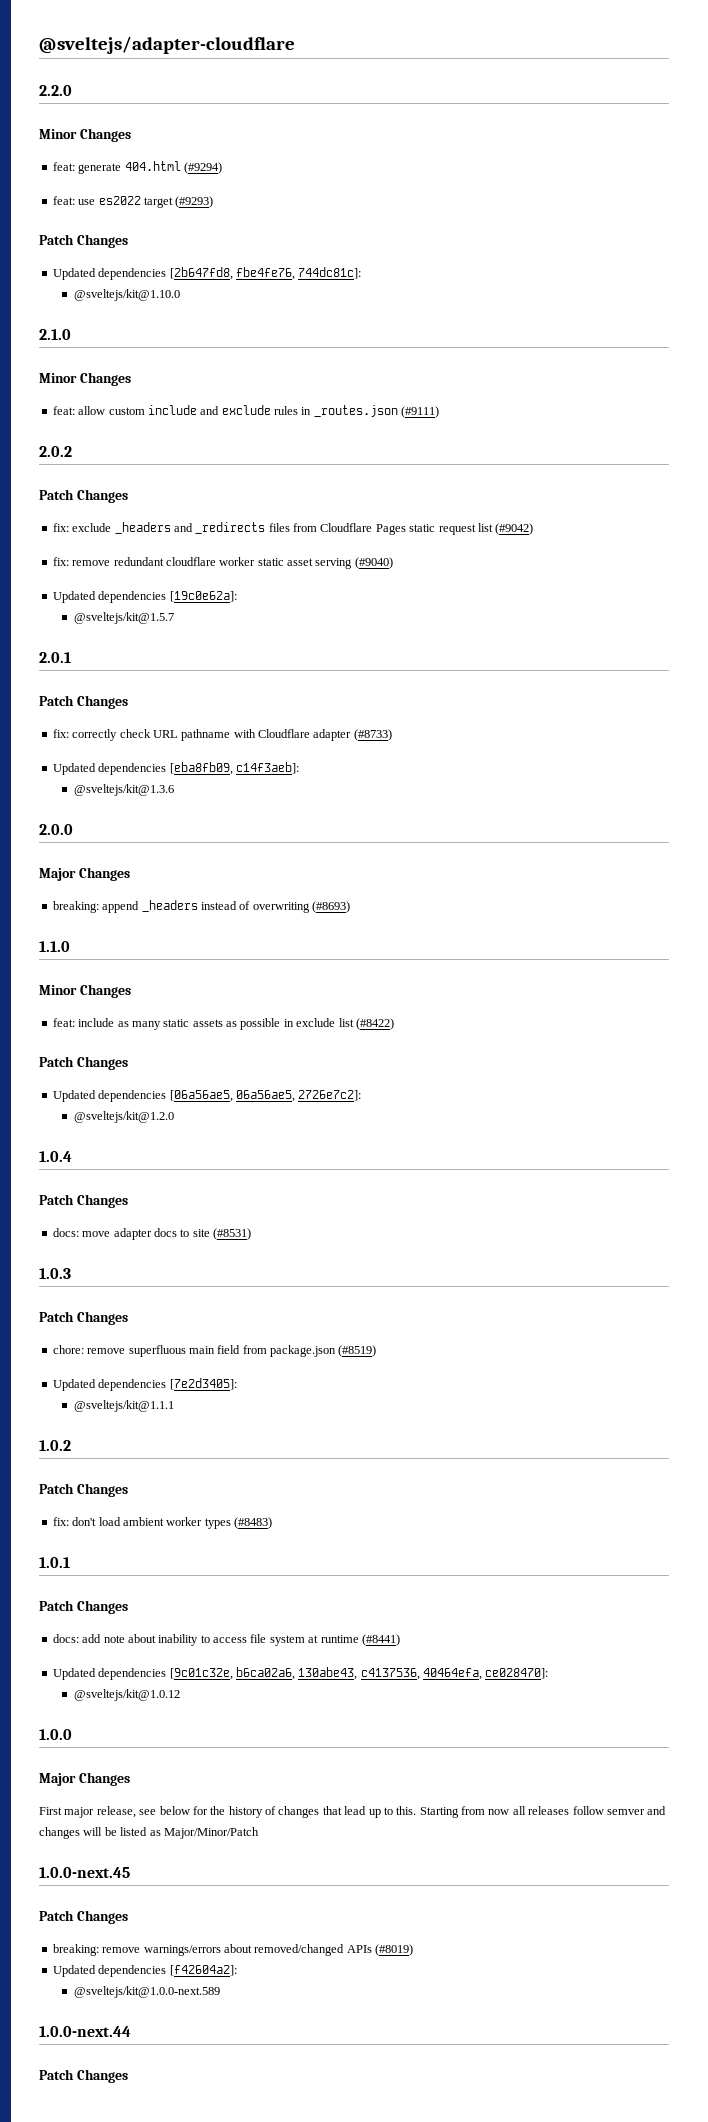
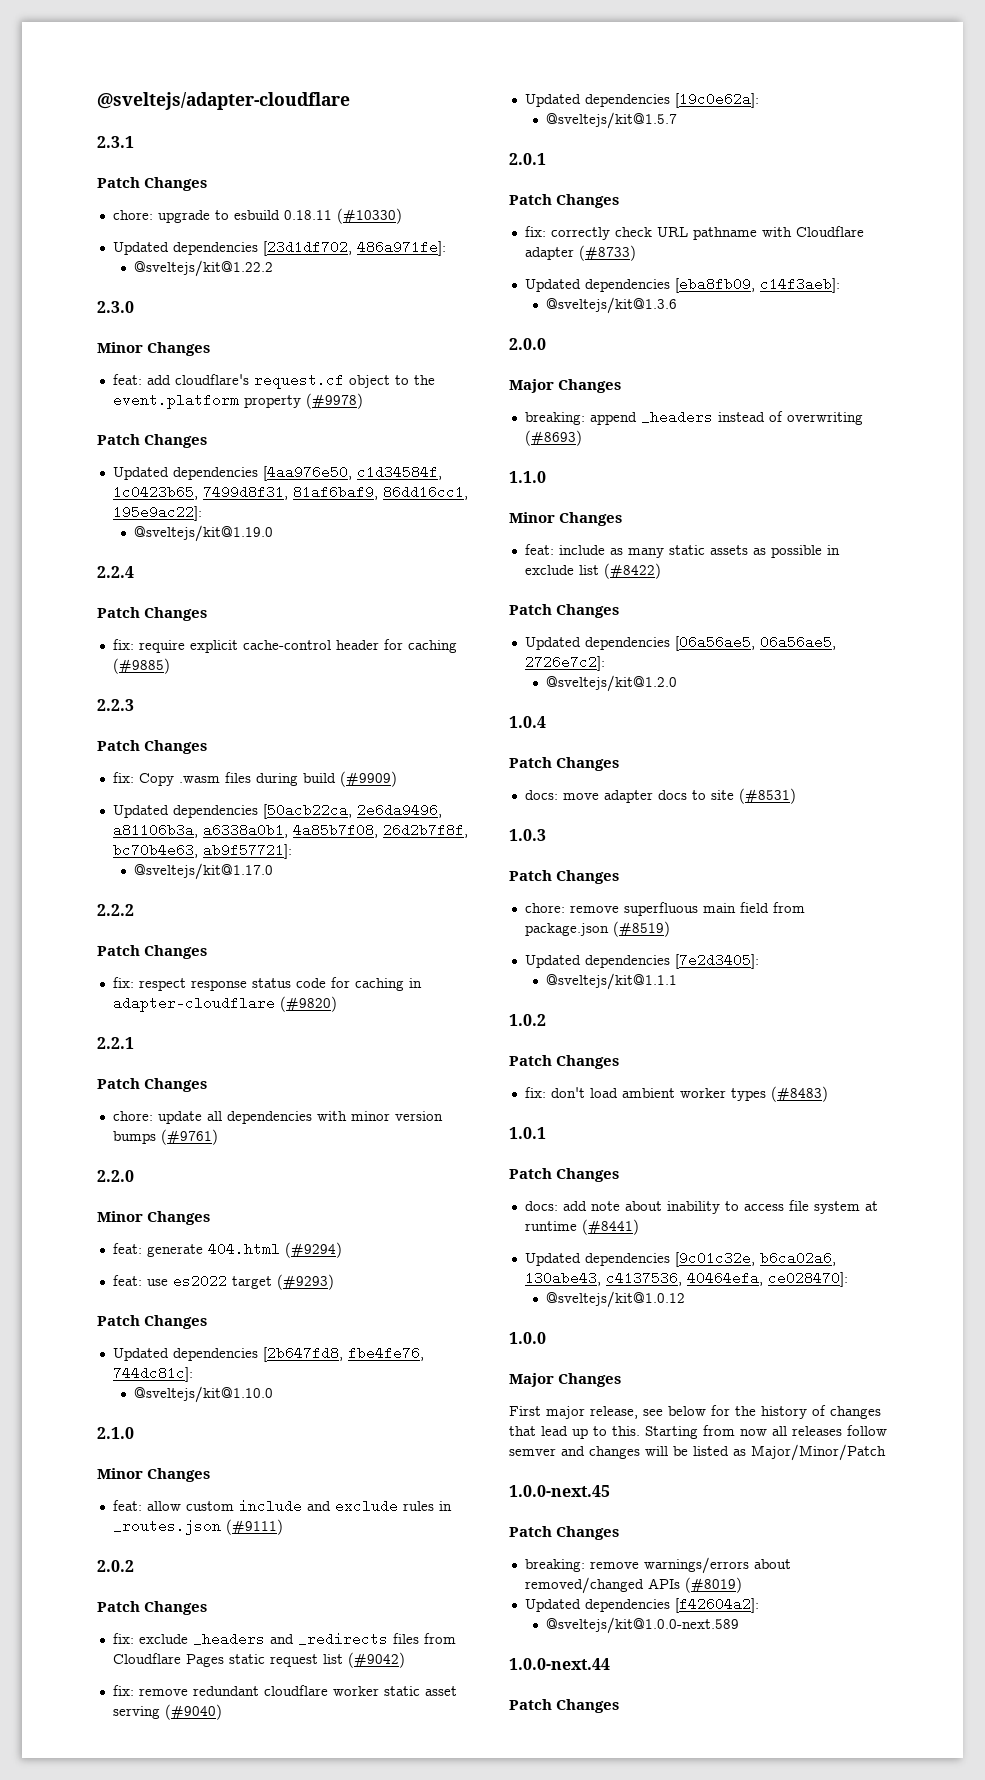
+ 2.3.1
+ Patch Changes
+ chore: upgrade to esbuild 0.18.11 (#10330)
+ Updated dependencies [23d1df702, 486a971fe]:
+ @sveltejs/kit@1.22.2
+ 2.3.0
+ Minor Changes
+ feat: add cloudflare's request.cf object to the event.platform property (#9978)
+ Patch Changes
+ Updated dependencies [4aa976e50, c1d34584f, 1c0423b65, 7499d8f31, 81af6baf9, 86dd16cc1, 195e9ac22]:
+ @sveltejs/kit@1.19.0
+ 2.2.4
+ Patch Changes
+ fix: require explicit cache-control header for caching (#9885)
+ 2.2.3
+ Patch Changes
+ fix: Copy .wasm files during build (#9909)
+ Updated dependencies [50acb22ca, 2e6da9496, a81106b3a, a6338a0b1, 4a85b7f08, 26d2b7f8f, bc70b4e63, ab9f57721]:
+ @sveltejs/kit@1.17.0
+ 2.2.2
+ Patch Changes
+ fix: respect response status code for caching in adapter-cloudflare (#9820)
+ 2.2.1
+ Patch Changes
+ chore: update all dependencies with minor version bumps (#9761)

